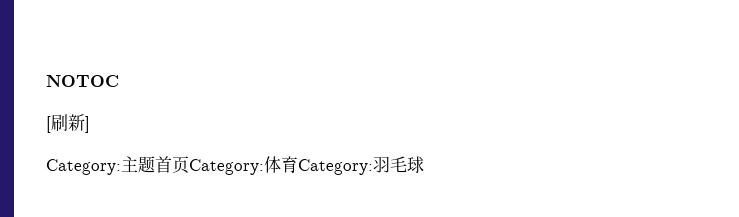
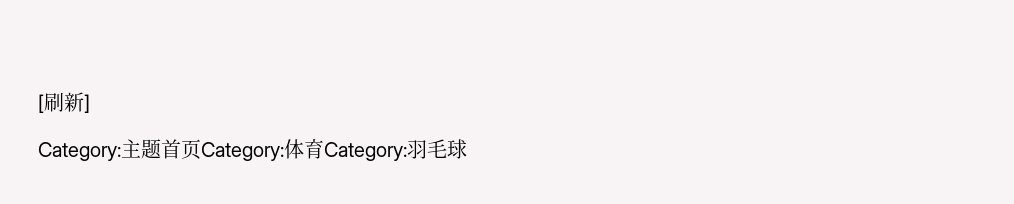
- NOTOC

